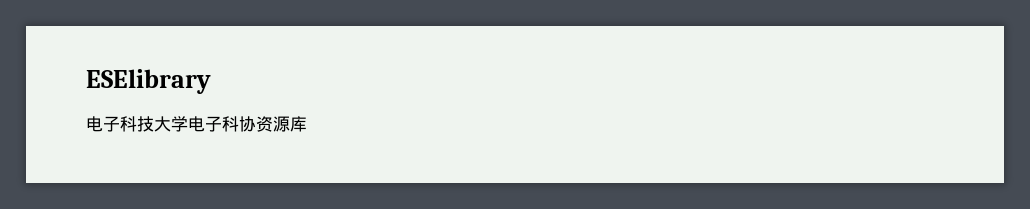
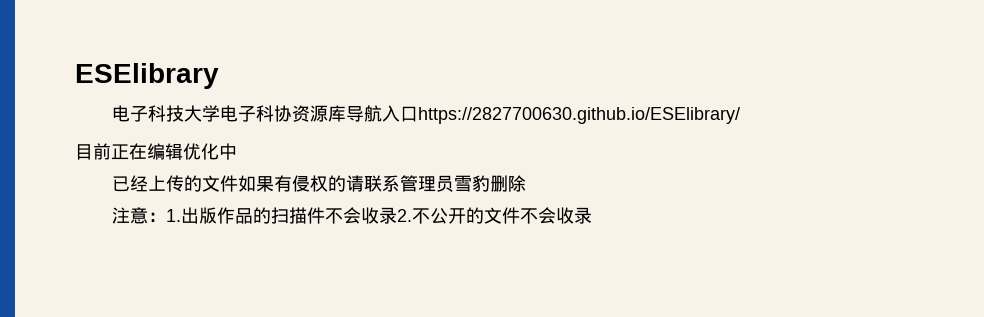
- 电子科技大学电子科协资源库
+ 电子科技大学电子科协资源库导航入口https://2827700630.github.io/ESElibrary/
+ 目前正在编辑优化中
+ 已经上传的文件如果有侵权的请联系管理员雪豹删除
+ 注意：1.出版作品的扫描件不会收录2.不公开的文件不会收录

